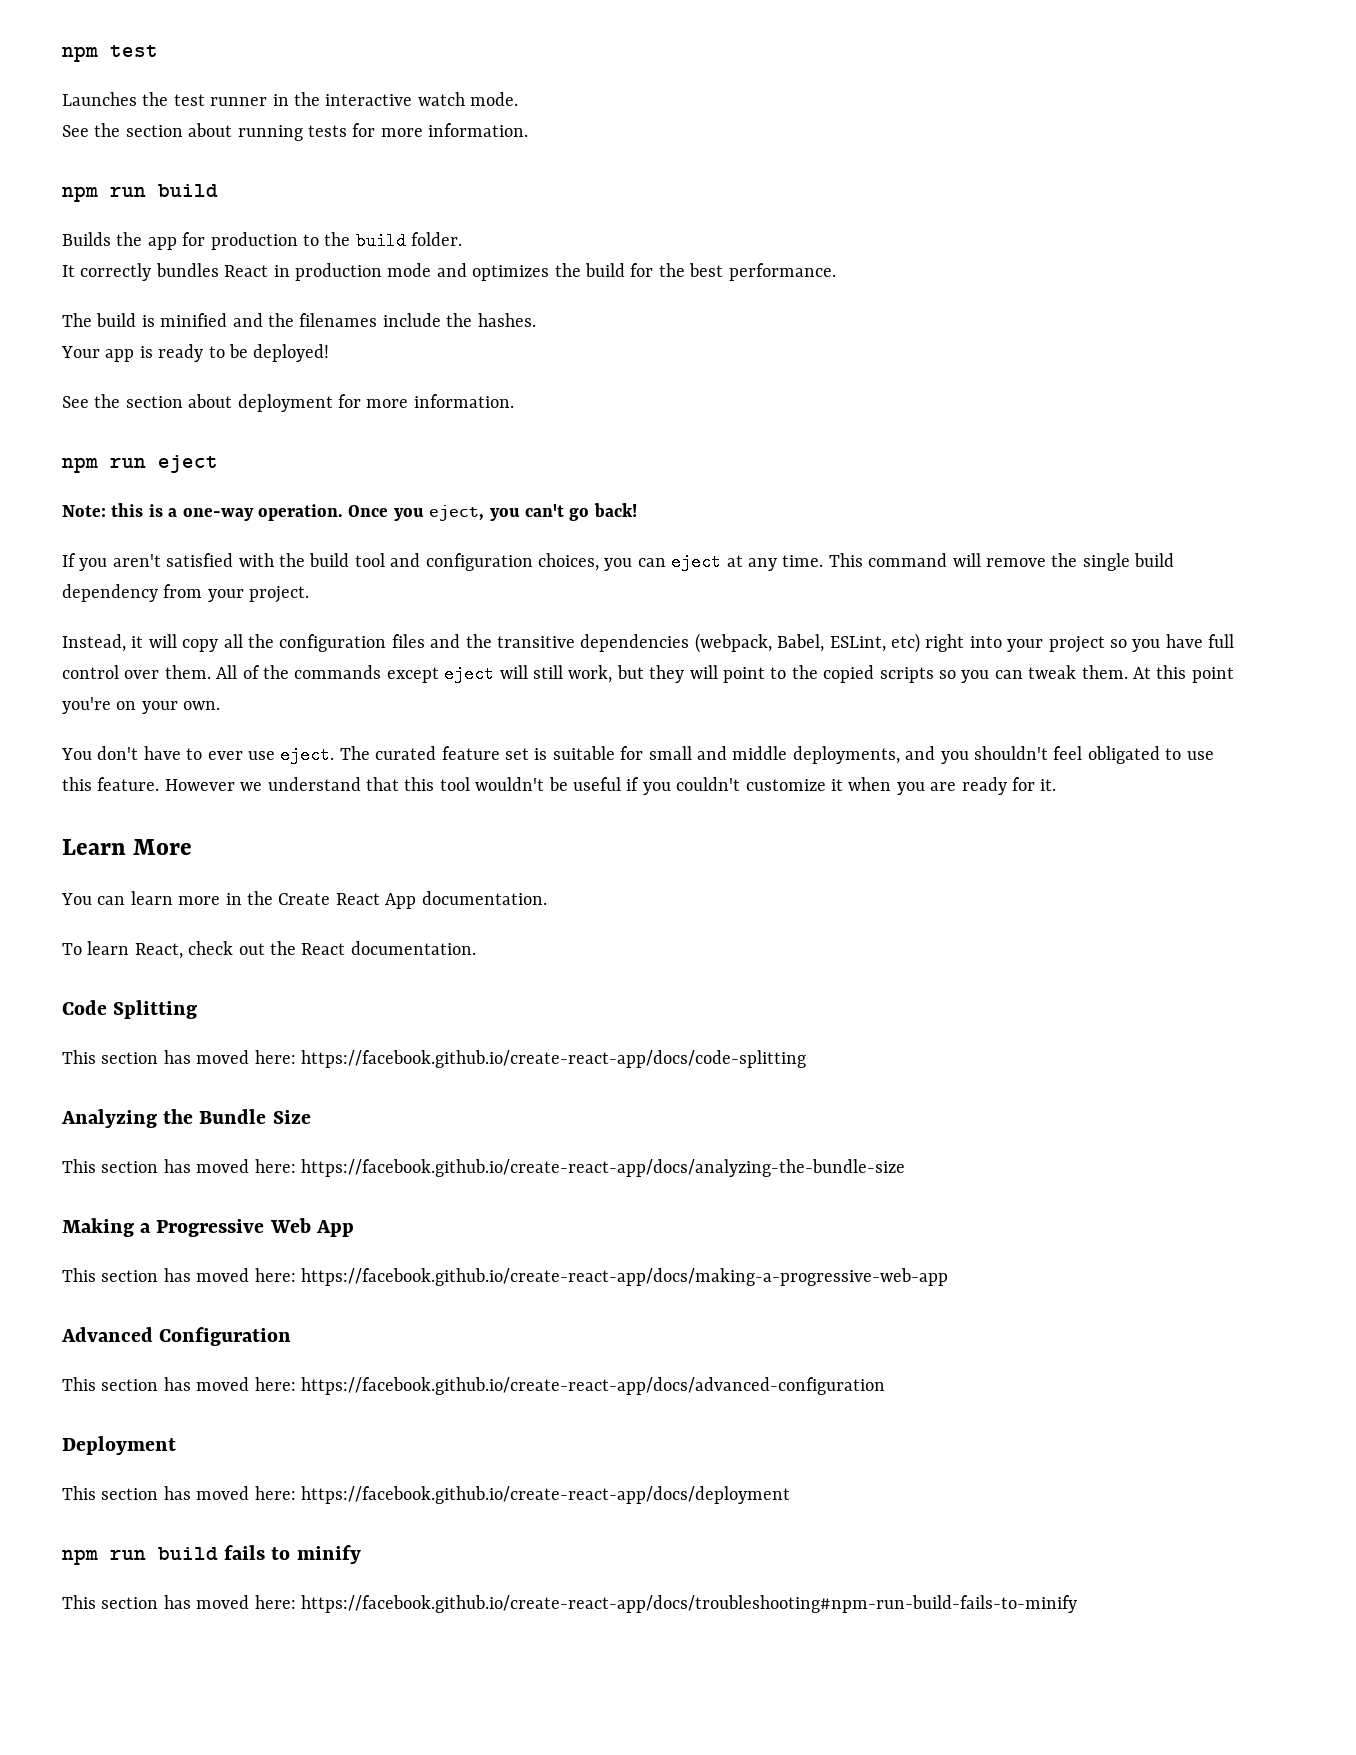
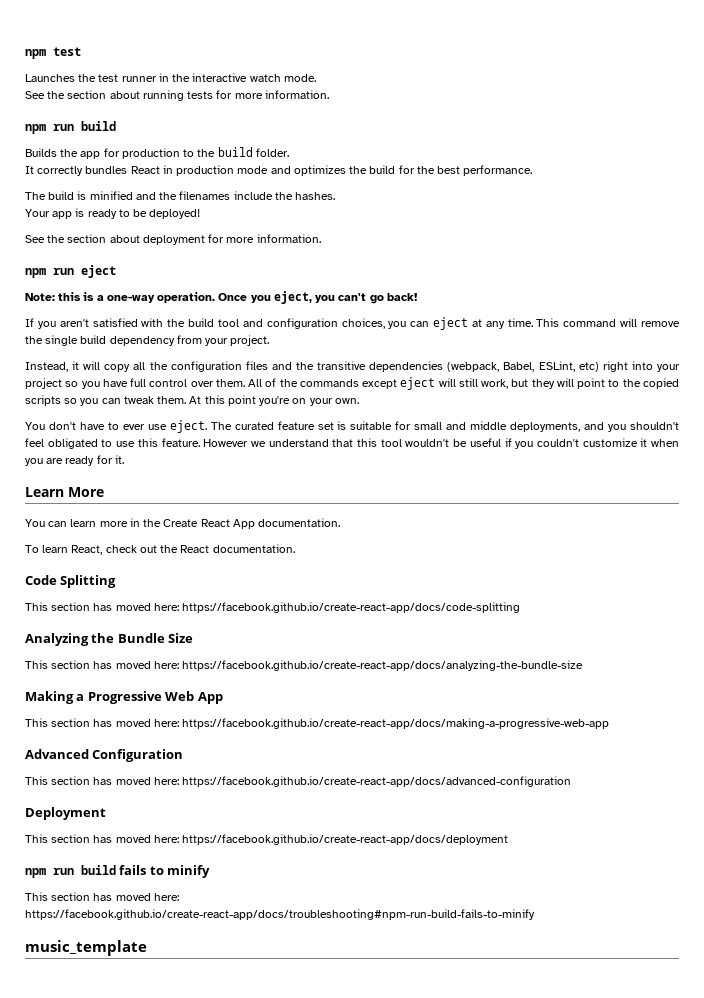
+ music_template

